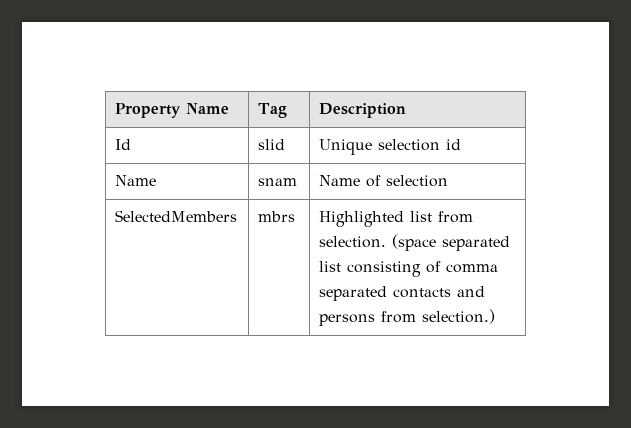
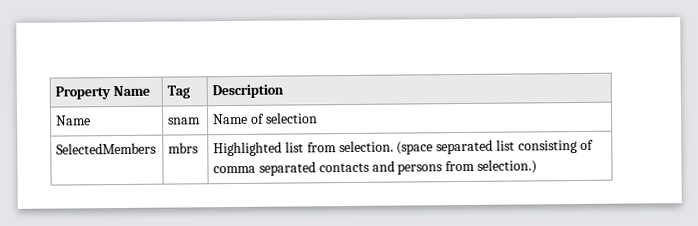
- Id | slid | Unique selection id

